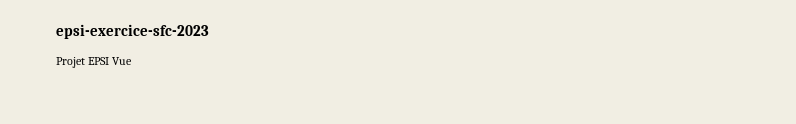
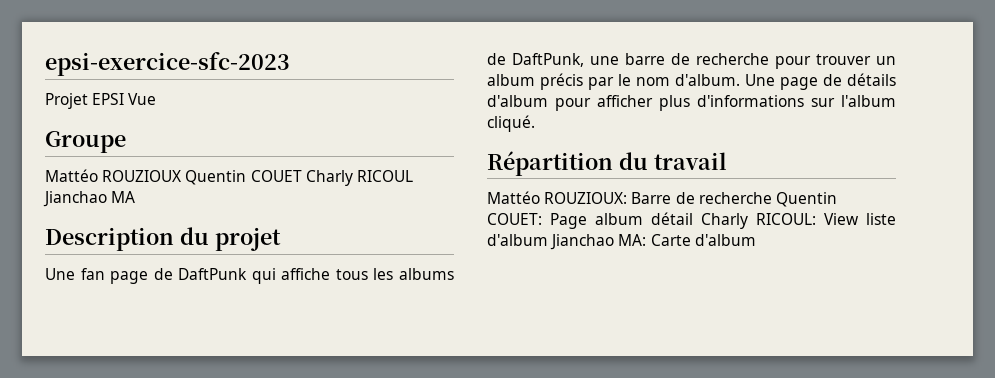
+ Groupe
+ Mattéo ROUZIOUX Quentin COUET Charly RICOUL Jianchao MA
+ Description du projet
+ Une fan page de DaftPunk qui affiche tous les albums de DaftPunk, une barre de recherche pour trouver un album précis par le nom d'album. Une page de détails d'album pour afficher plus d'informations sur l'album cliqué.
+ Répartition du travail
+ Mattéo ROUZIOUX: Barre de recherche Quentin COUET: Page album détail Charly RICOUL: View liste d'album Jianchao MA: Carte d'album

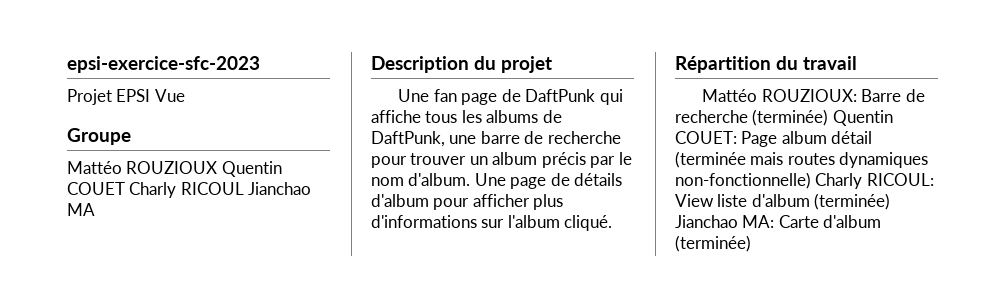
- Mattéo ROUZIOUX: Barre de recherche Quentin COUET: Page album détail Charly RICOUL: View liste d'album Jianchao MA: Carte d'album
+ Mattéo ROUZIOUX: Barre de recherche (terminée) Quentin COUET: Page album détail (terminée mais routes dynamiques non-fonctionnelle) Charly RICOUL: View liste d'album (terminée) Jianchao MA: Carte d'album (terminée)

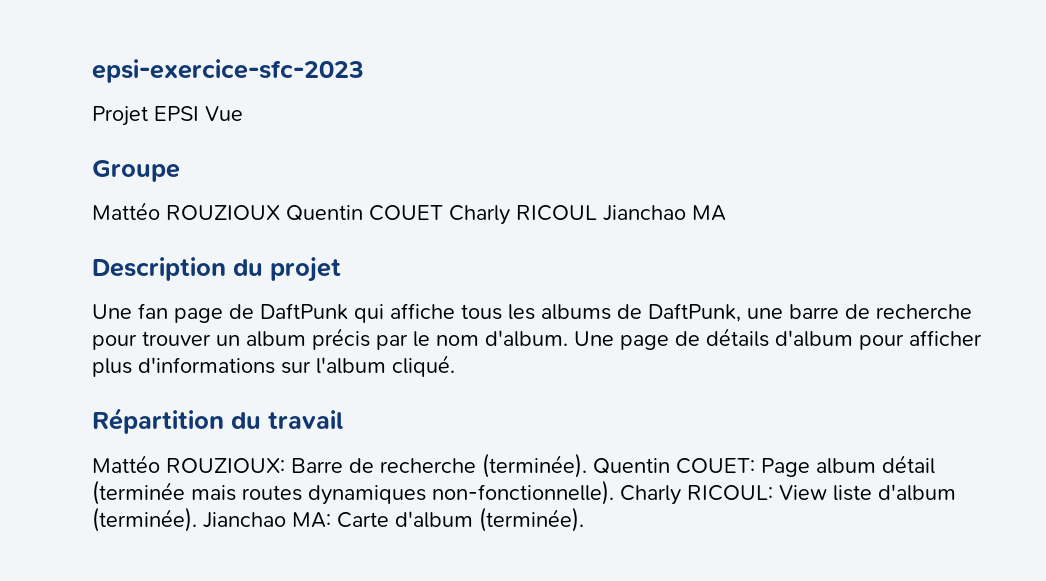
- Mattéo ROUZIOUX: Barre de recherche (terminée) Quentin COUET: Page album détail (terminée mais routes dynamiques non-fonctionnelle) Charly RICOUL: View liste d'album (terminée) Jianchao MA: Carte d'album (terminée)
+ Mattéo ROUZIOUX: Barre de recherche (terminée). Quentin COUET: Page album détail (terminée mais routes dynamiques non-fonctionnelle). Charly RICOUL: View liste d'album (terminée). Jianchao MA: Carte d'album (terminée).

